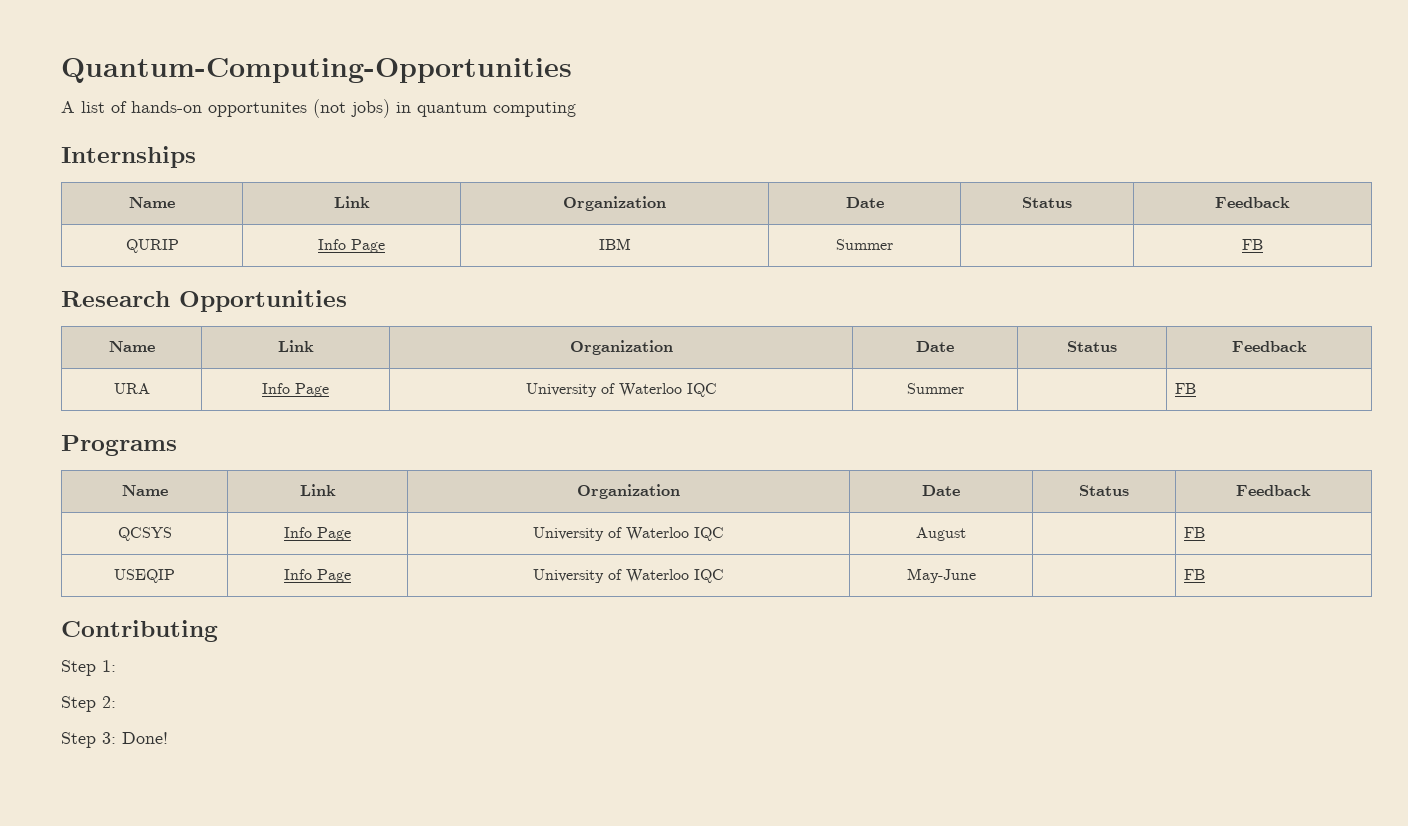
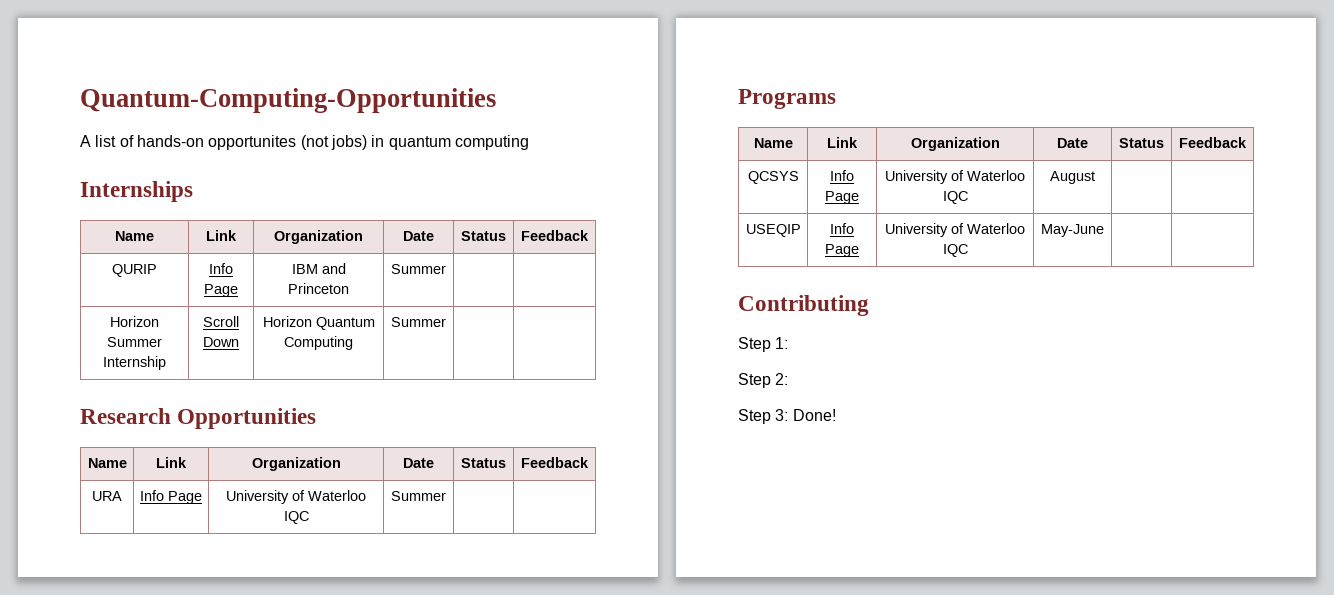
- QURIP | Info Page | IBM | Summer | | FB
+ QURIP | Info Page | IBM and Princeton | Summer | |
+ Horizon Summer Internship | Scroll Down | Horizon Quantum Computing | Summer | |
- URA | Info Page | University of Waterloo IQC | Summer | | FB
+ URA | Info Page | University of Waterloo IQC | Summer | |
- QCSYS | Info Page | University of Waterloo IQC | August | | FB
+ QCSYS | Info Page | University of Waterloo IQC | August | |
- USEQIP | Info Page | University of Waterloo IQC | May-June | | FB
+ USEQIP | Info Page | University of Waterloo IQC | May-June | |

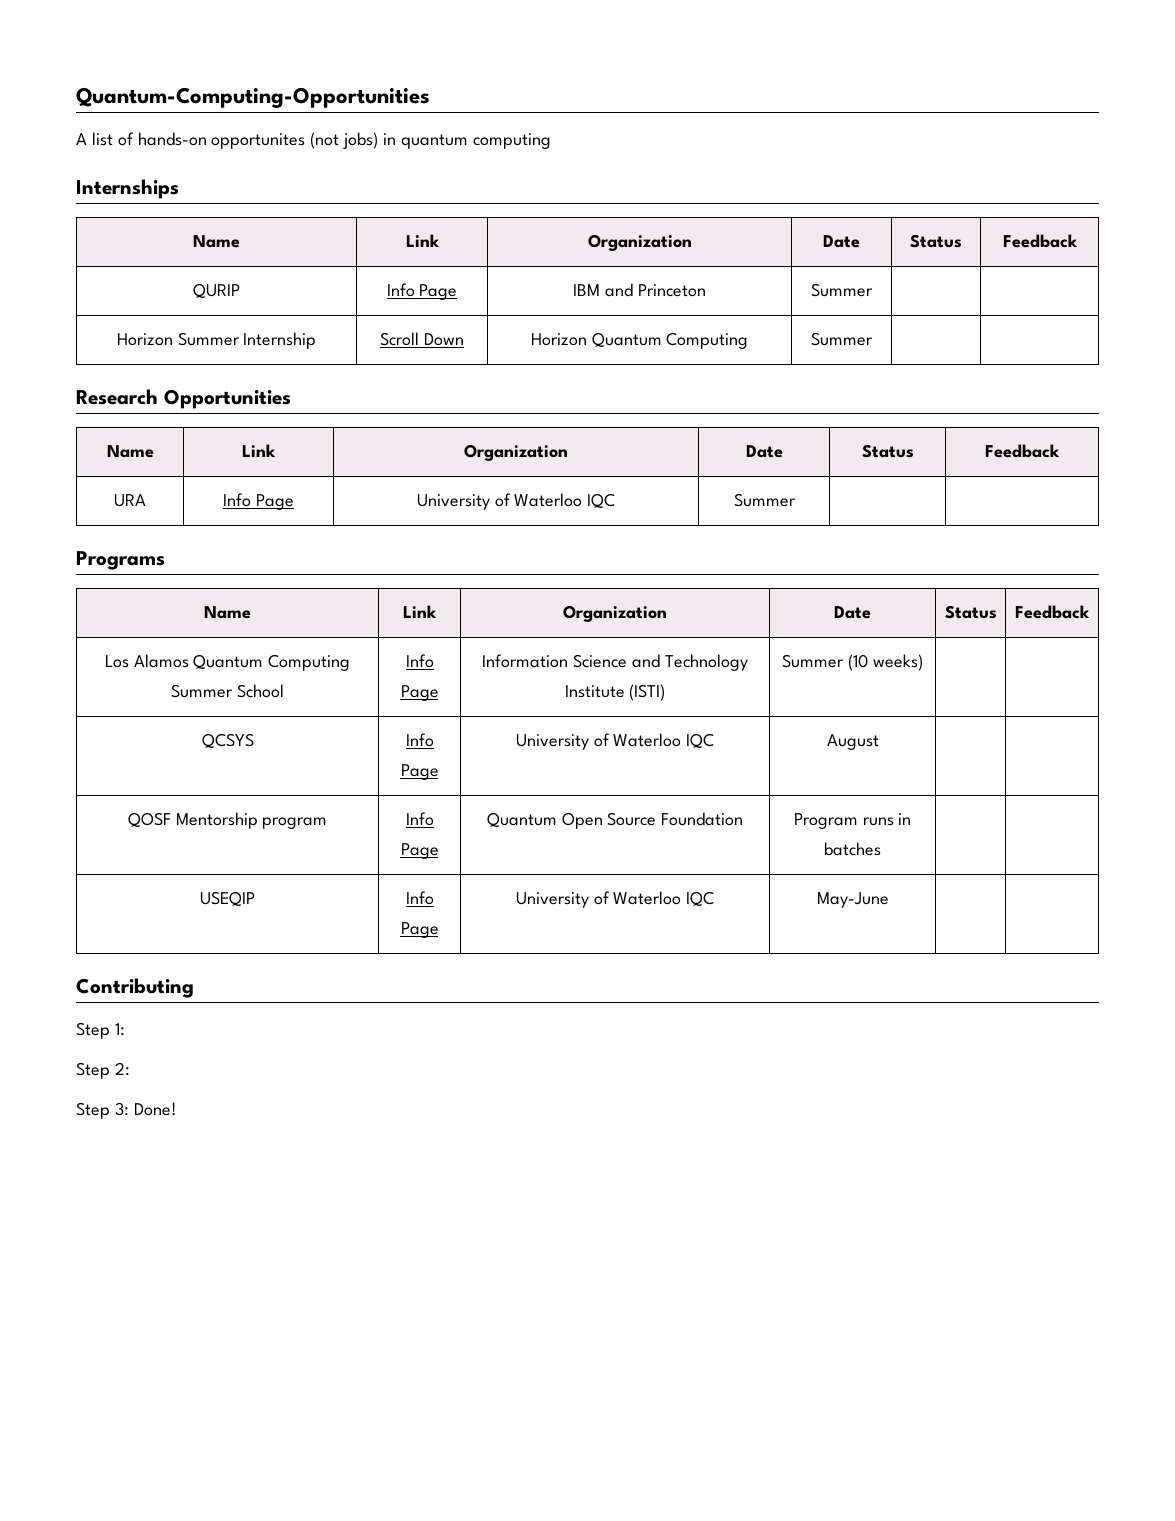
+ Los Alamos Quantum Computing Summer School | Info Page | Information Science and Technology Institute (ISTI) | Summer (10 weeks) | |
+ QOSF Mentorship program | Info Page | Quantum Open Source Foundation | Program runs in batches | |

